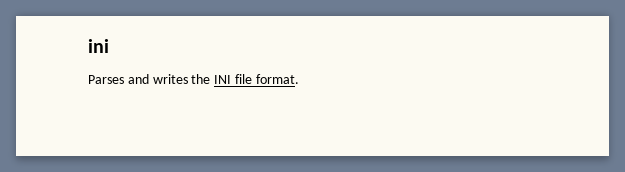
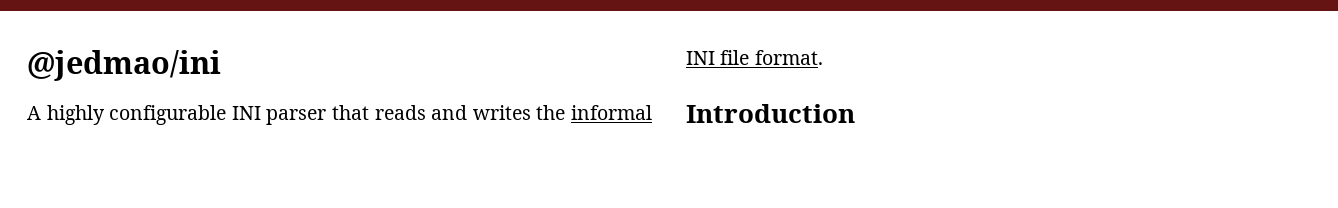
- ini
- Parses and writes the INI file format.
+ @jedmao/ini
+ A highly configurable INI parser that reads and writes the informal INI file format.
+ Introduction

